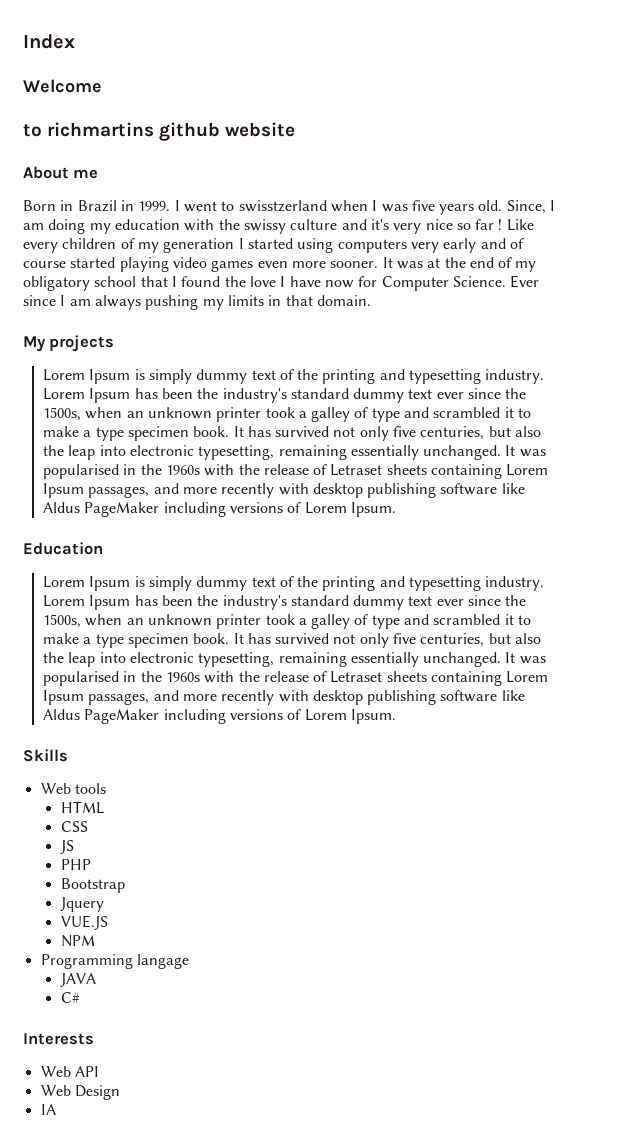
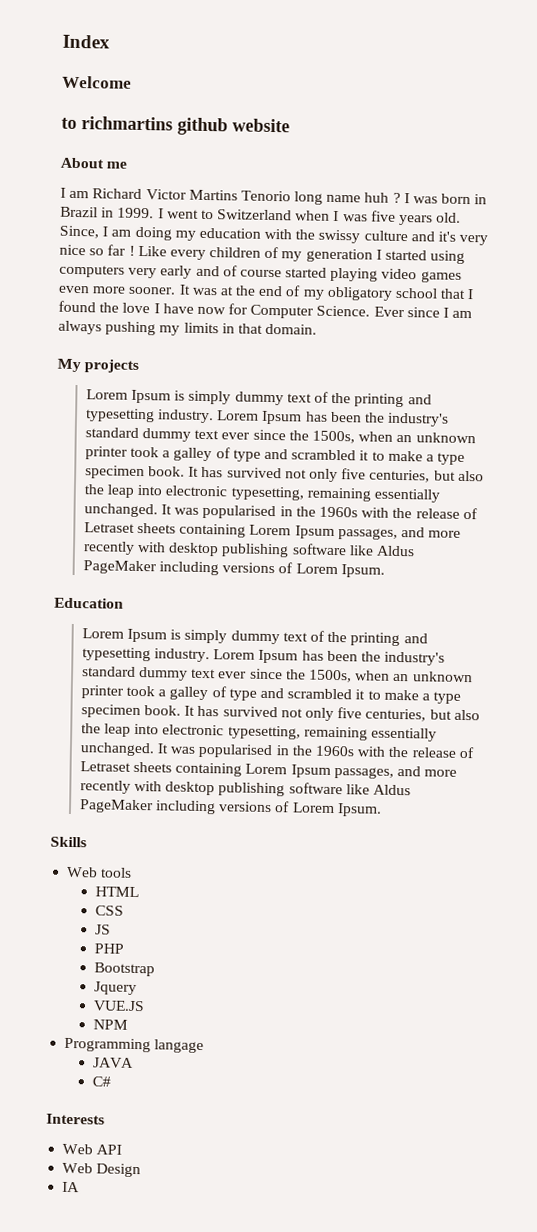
- Born in Brazil in 1999.
+ I am Richard Victor Martins Tenorio long name huh ? I was born in Brazil in 1999.
- I went to swisstzerland when I was five years old.
+ I went to Switzerland when I was five years old.

